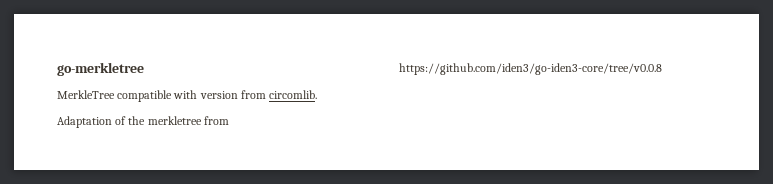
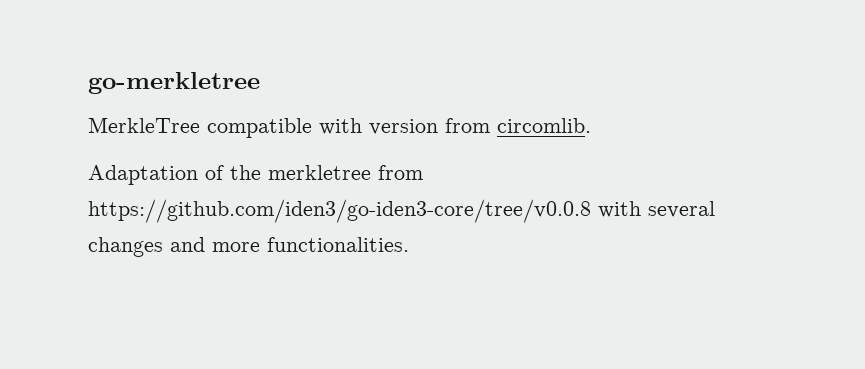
- Adaptation of the merkletree from https://github.com/iden3/go-iden3-core/tree/v0.0.8
+ Adaptation of the merkletree from https://github.com/iden3/go-iden3-core/tree/v0.0.8 with several changes and more functionalities.

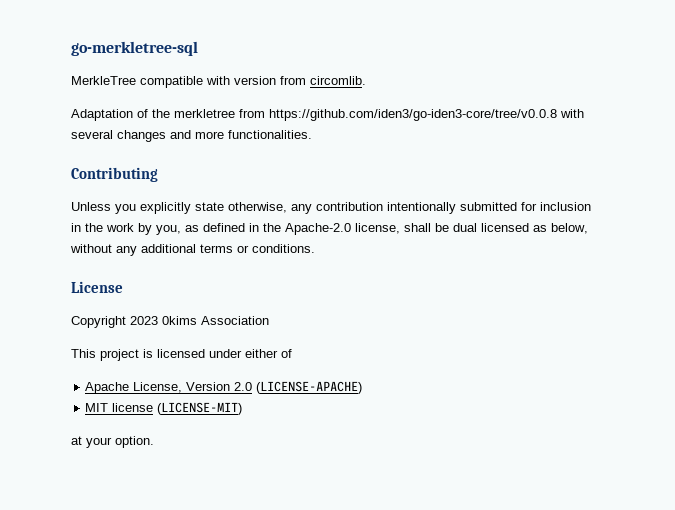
- go-merkletree
+ go-merkletree-sql
+ Contributing
+ Unless you explicitly state otherwise, any contribution intentionally submitted for inclusion in the work by you, as defined in the Apache-2.0 license, shall be dual licensed as below, without any additional terms or conditions.
+ License
+ Copyright 2023 0kims Association
+ This project is licensed under either of
+ Apache License, Version 2.0 (LICENSE-APACHE)
+ MIT license (LICENSE-MIT)
+ at your option.

